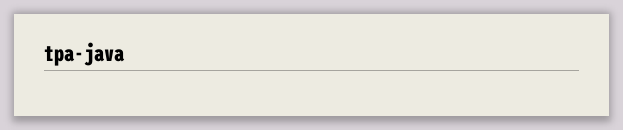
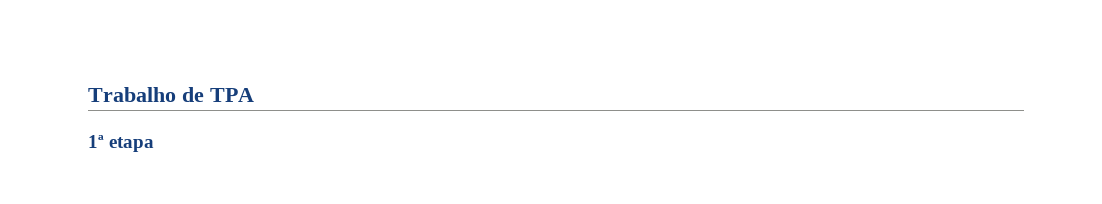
- tpa-java
+ Trabalho de TPA
+ 1ª etapa

